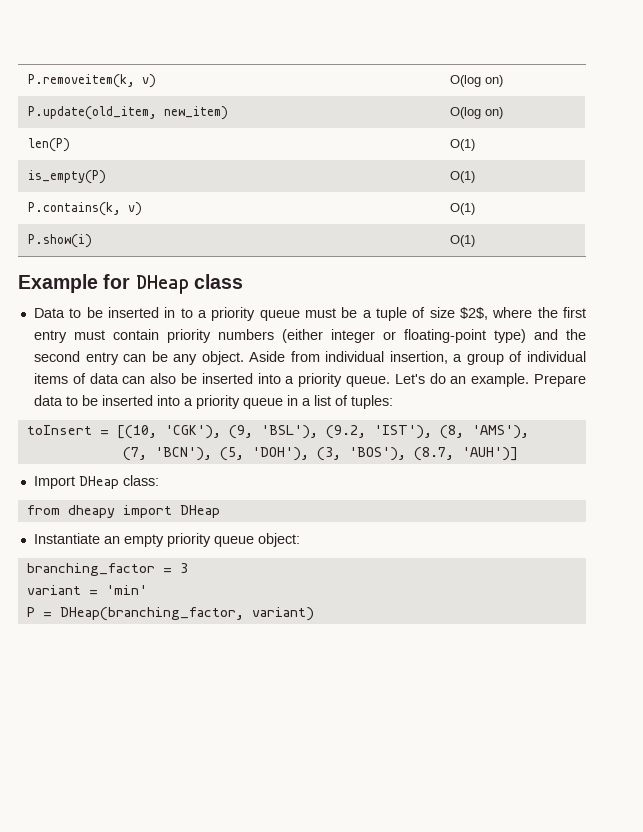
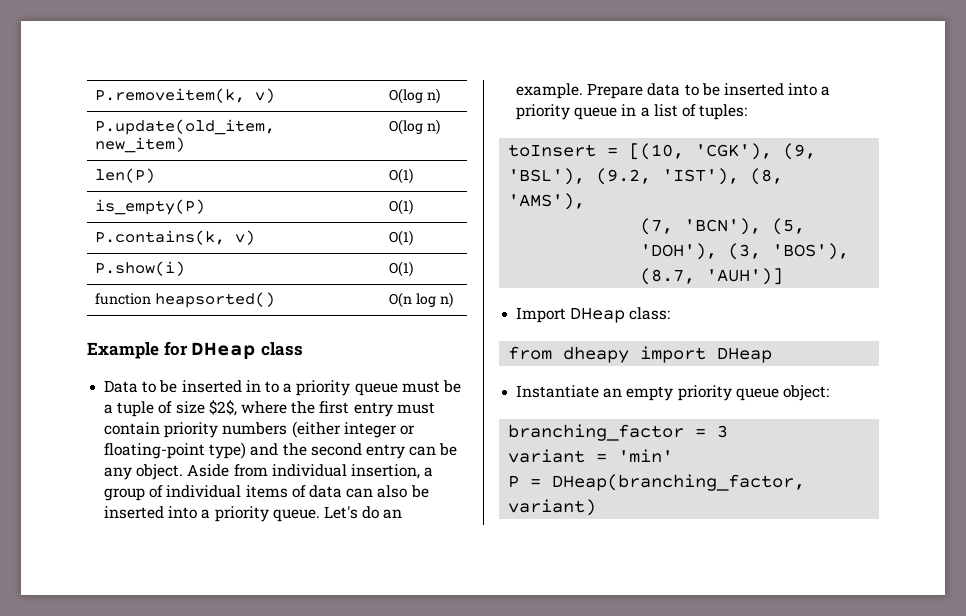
- P.removeitem(k, v) | O(log on)
+ P.removeitem(k, v) | O(log n)
- P.update(old_item, new_item) | O(log on)
+ P.update(old_item, new_item) | O(log n)
+ function heapsorted() | O(n log n)

